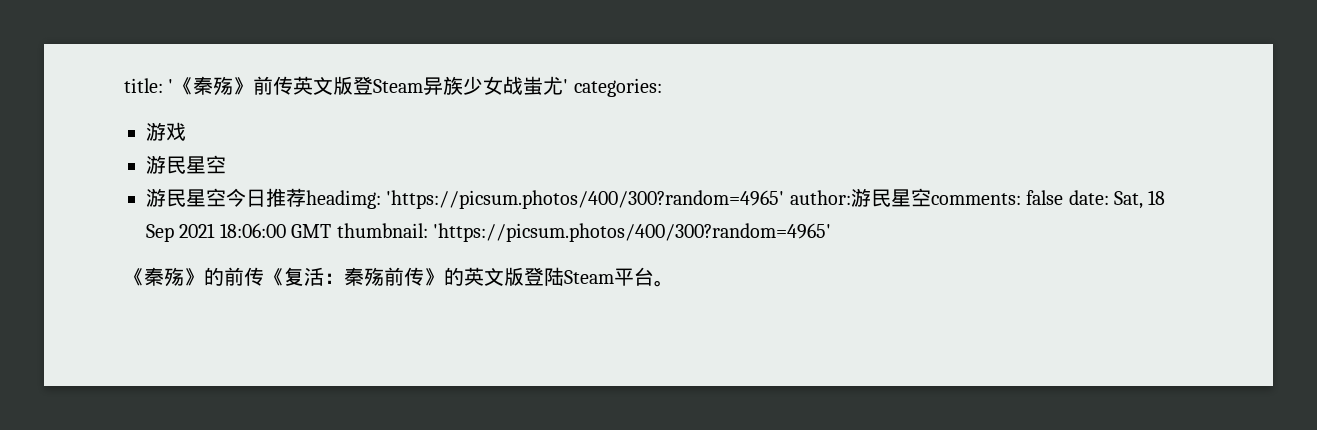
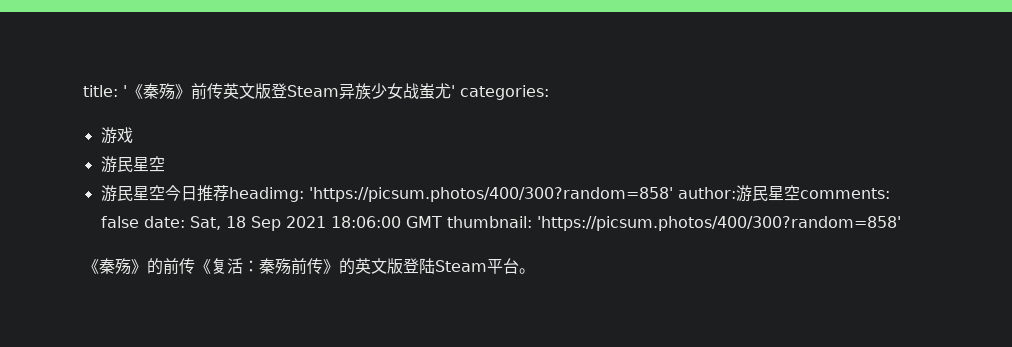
- 游民星空今日推荐headimg: 'https://picsum.photos/400/300?random=4965' author:游民星空comments: false date: Sat, 18 Sep 2021 18:06:00 GMT thumbnail: 'https://picsum.photos/400/300?random=4965'
+ 游民星空今日推荐headimg: 'https://picsum.photos/400/300?random=858' author:游民星空comments: false date: Sat, 18 Sep 2021 18:06:00 GMT thumbnail: 'https://picsum.photos/400/300?random=858'

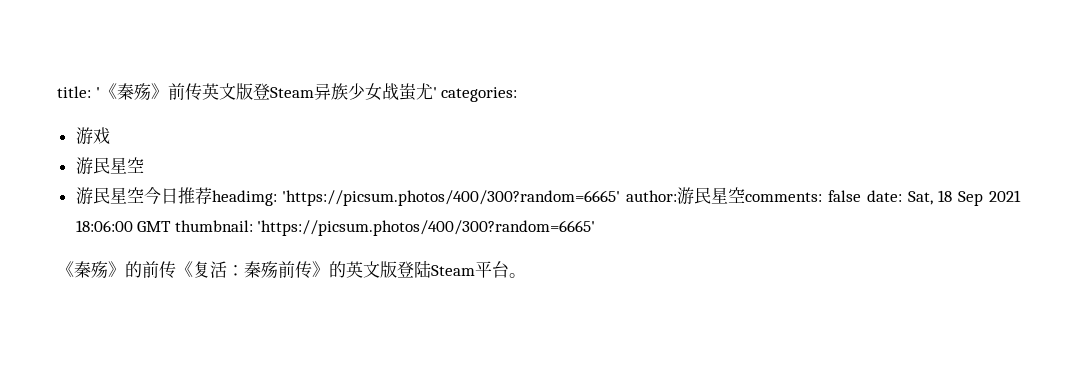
- 游民星空今日推荐headimg: 'https://picsum.photos/400/300?random=858' author:游民星空comments: false date: Sat, 18 Sep 2021 18:06:00 GMT thumbnail: 'https://picsum.photos/400/300?random=858'
+ 游民星空今日推荐headimg: 'https://picsum.photos/400/300?random=6665' author:游民星空comments: false date: Sat, 18 Sep 2021 18:06:00 GMT thumbnail: 'https://picsum.photos/400/300?random=6665'

